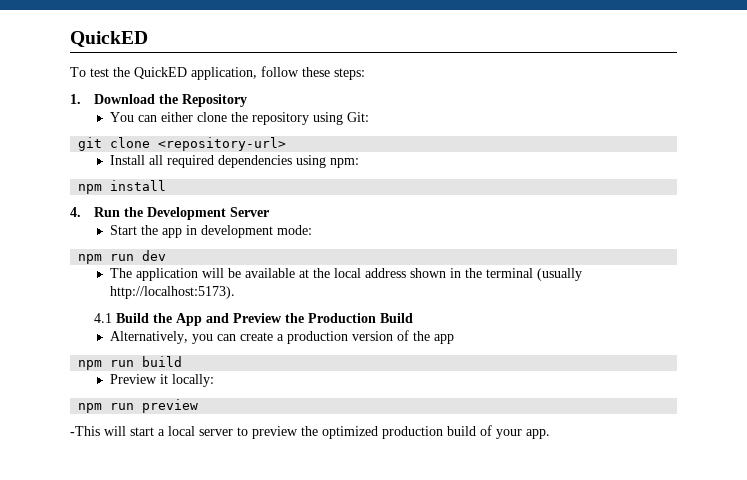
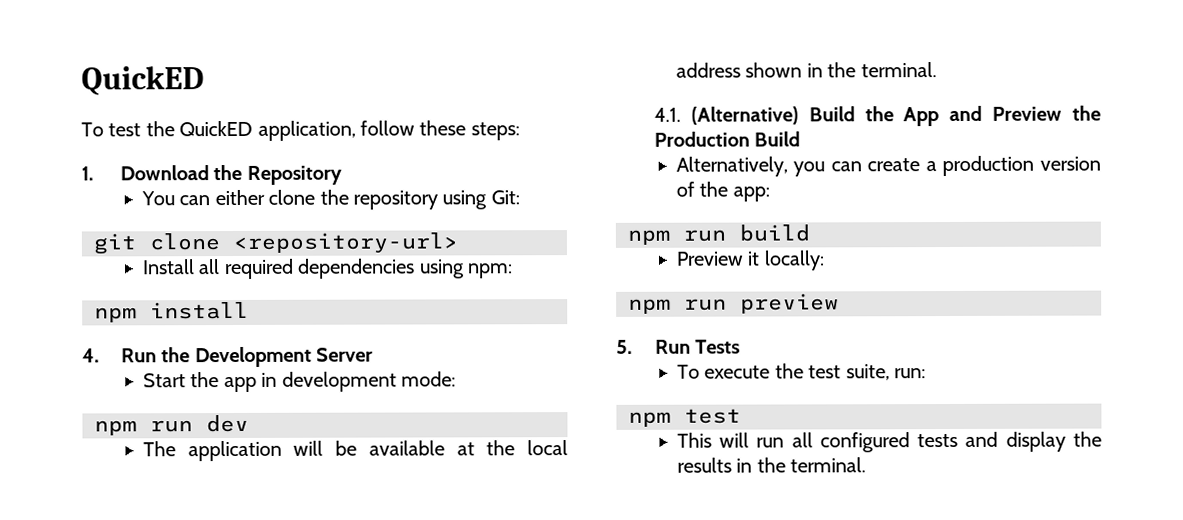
- The application will be available at the local address shown in the terminal (usually http://localhost:5173).
- 4.1 Build the App and Preview the Production Build
+ The application will be available at the local address shown in the terminal.
+ 4.1. (Alternative) Build the App and Preview the Production Build
- Alternatively, you can create a production version of the app
+ Alternatively, you can create a production version of the app:
- -This will start a local server to preview the optimized production build of your app.
+ 5. Run Tests
+ To execute the test suite, run:
+ npm test
+ This will run all configured tests and display the results in the terminal.

